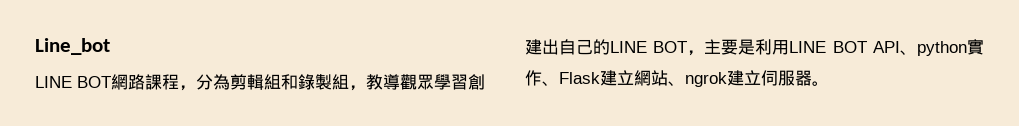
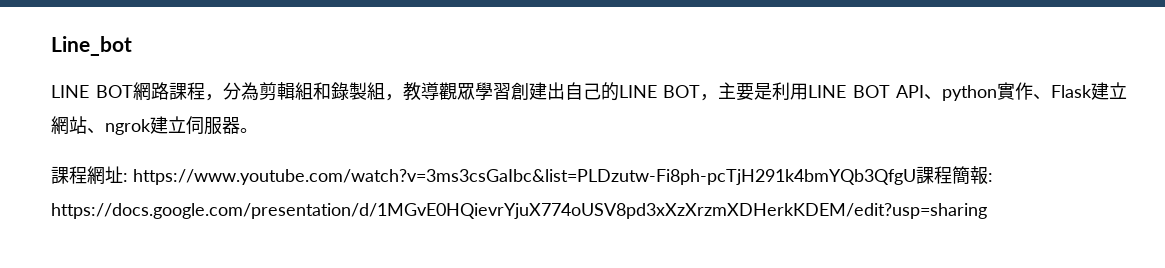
+ 課程網址: https://www.youtube.com/watch?v=3ms3csGaIbc&list=PLDzutw-Fi8ph-pcTjH291k4bmYQb3QfgU課程簡報: https://docs.google.com/presentation/d/1MGvE0HQievrYjuX774oUSV8pd3xXzXrzmXDHerkKDEM/edit?usp=sharing

